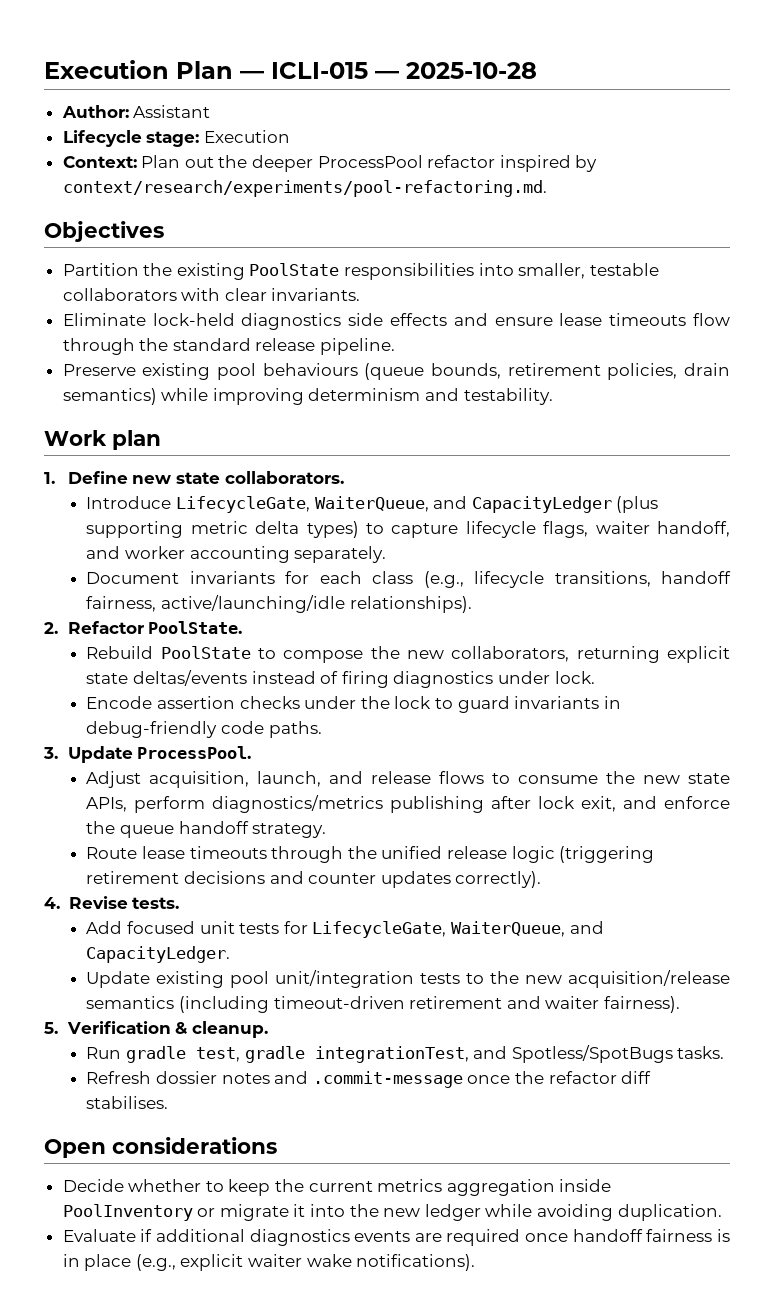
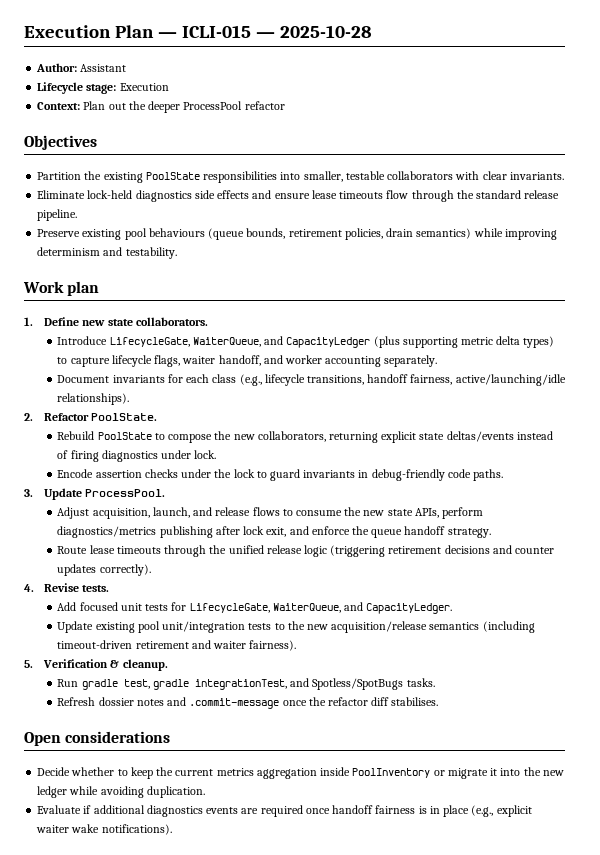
- Context: Plan out the deeper ProcessPool refactor inspired by context/research/experiments/pool-refactoring.md.
+ Context: Plan out the deeper ProcessPool refactor

